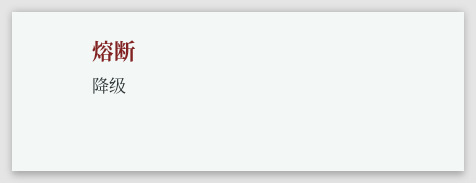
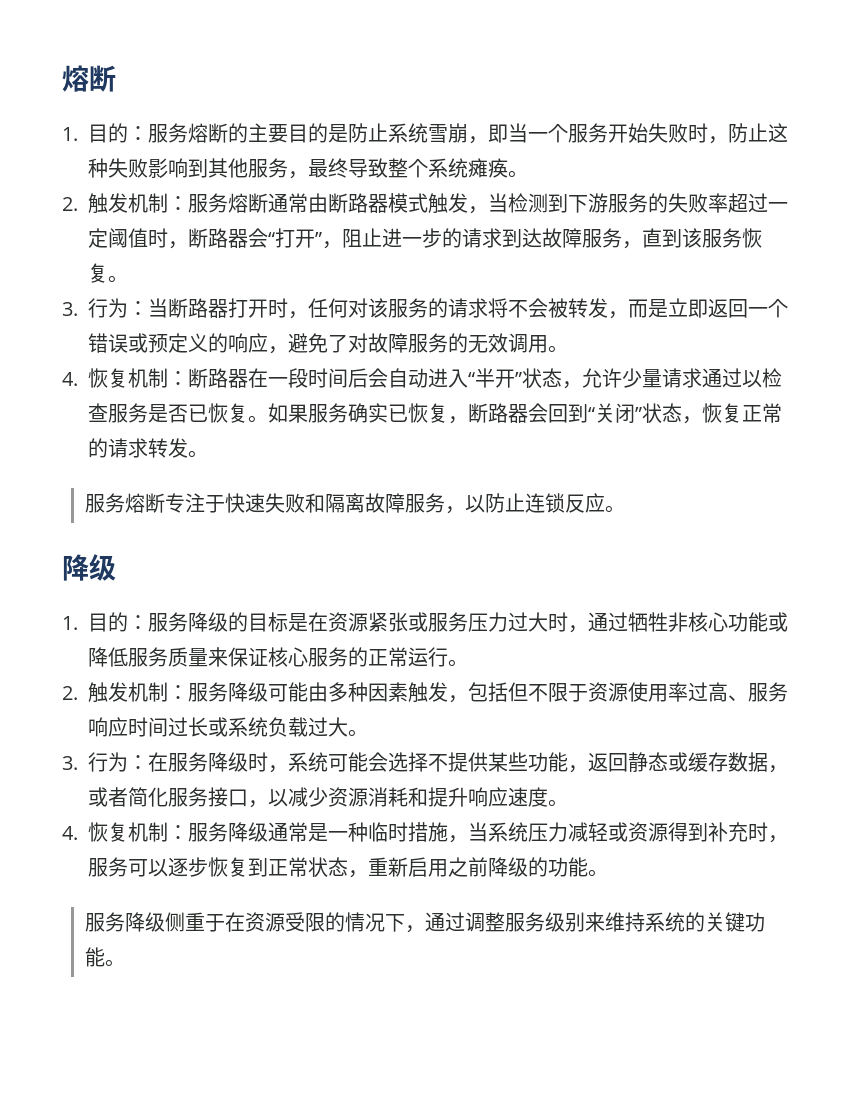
+ 1.目的：服务熔断的主要目的是防止系统雪崩，即当一个服务开始失败时，防止这种失败影响到其他服务，最终导致整个系统瘫痪。
+ 2.触发机制：服务熔断通常由断路器模式触发，当检测到下游服务的失败率超过一定阈值时，断路器会“打开”，阻止进一步的请求到达故障服务，直到该服务恢复。
+ 3.行为：当断路器打开时，任何对该服务的请求将不会被转发，而是立即返回一个错误或预定义的响应，避免了对故障服务的无效调用。
+ 4.恢复机制：断路器在一段时间后会自动进入“半开”状态，允许少量请求通过以检查服务是否已恢复。如果服务确实已恢复，断路器会回到“关闭”状态，恢复正常的请求转发。
+ 服务熔断专注于快速失败和隔离故障服务，以防止连锁反应。
  降级
+ 1.目的：服务降级的目标是在资源紧张或服务压力过大时，通过牺牲非核心功能或降低服务质量来保证核心服务的正常运行。
+ 2.触发机制：服务降级可能由多种因素触发，包括但不限于资源使用率过高、服务响应时间过长或系统负载过大。
+ 3.行为：在服务降级时，系统可能会选择不提供某些功能，返回静态或缓存数据，或者简化服务接口，以减少资源消耗和提升响应速度。
+ 4.恢复机制：服务降级通常是一种临时措施，当系统压力减轻或资源得到补充时，服务可以逐步恢复到正常状态，重新启用之前降级的功能。
+ 服务降级侧重于在资源受限的情况下，通过调整服务级别来维持系统的关键功能。

